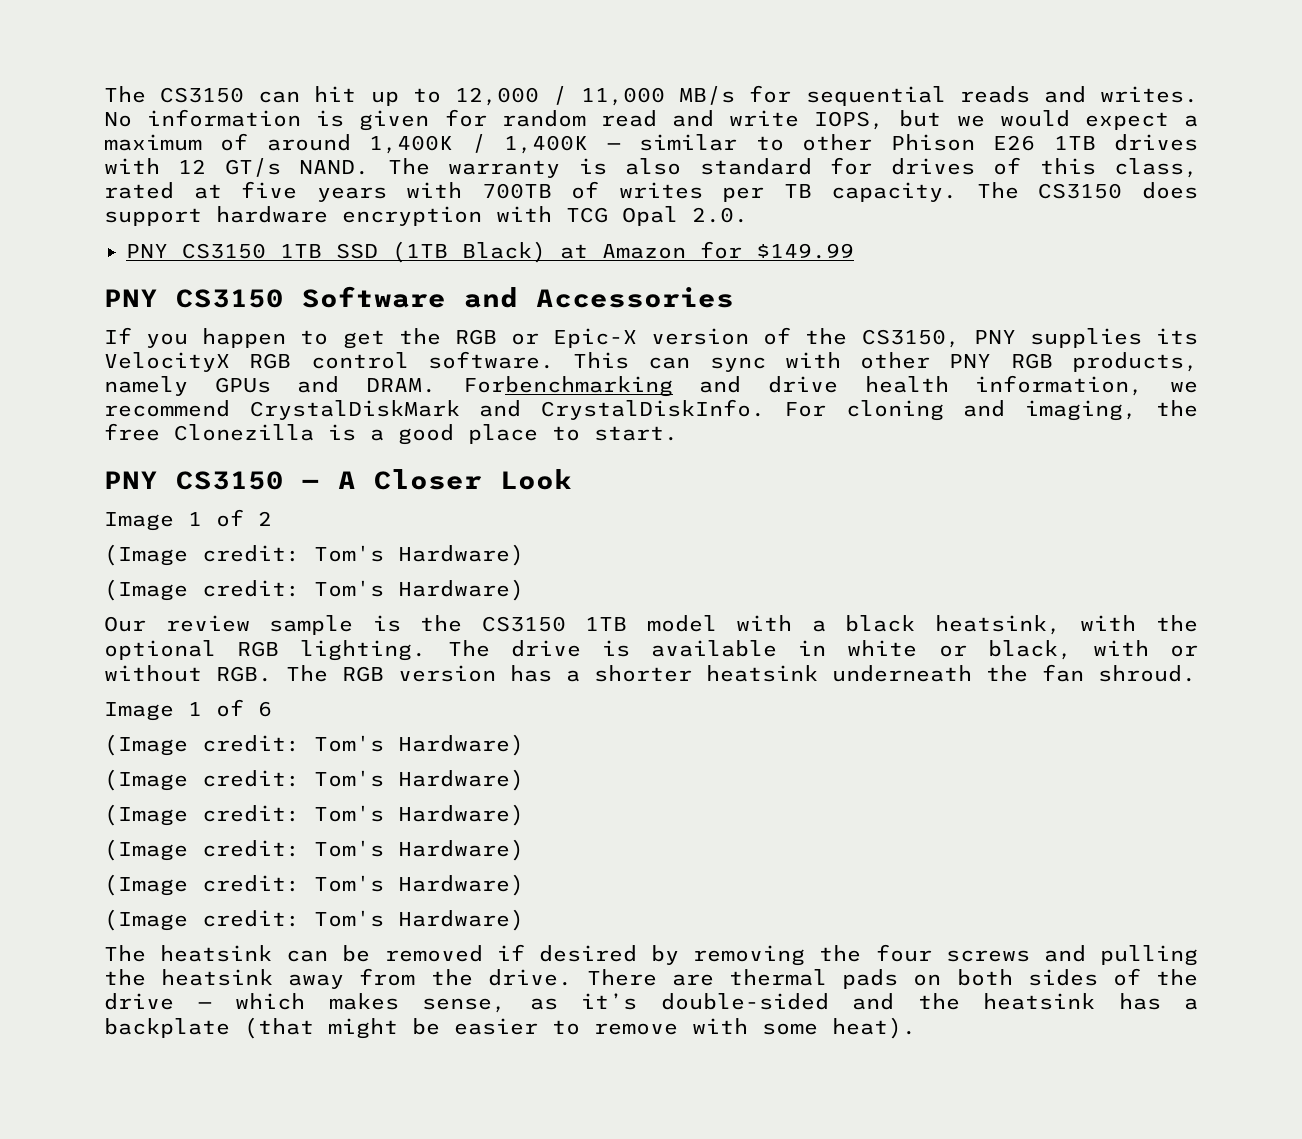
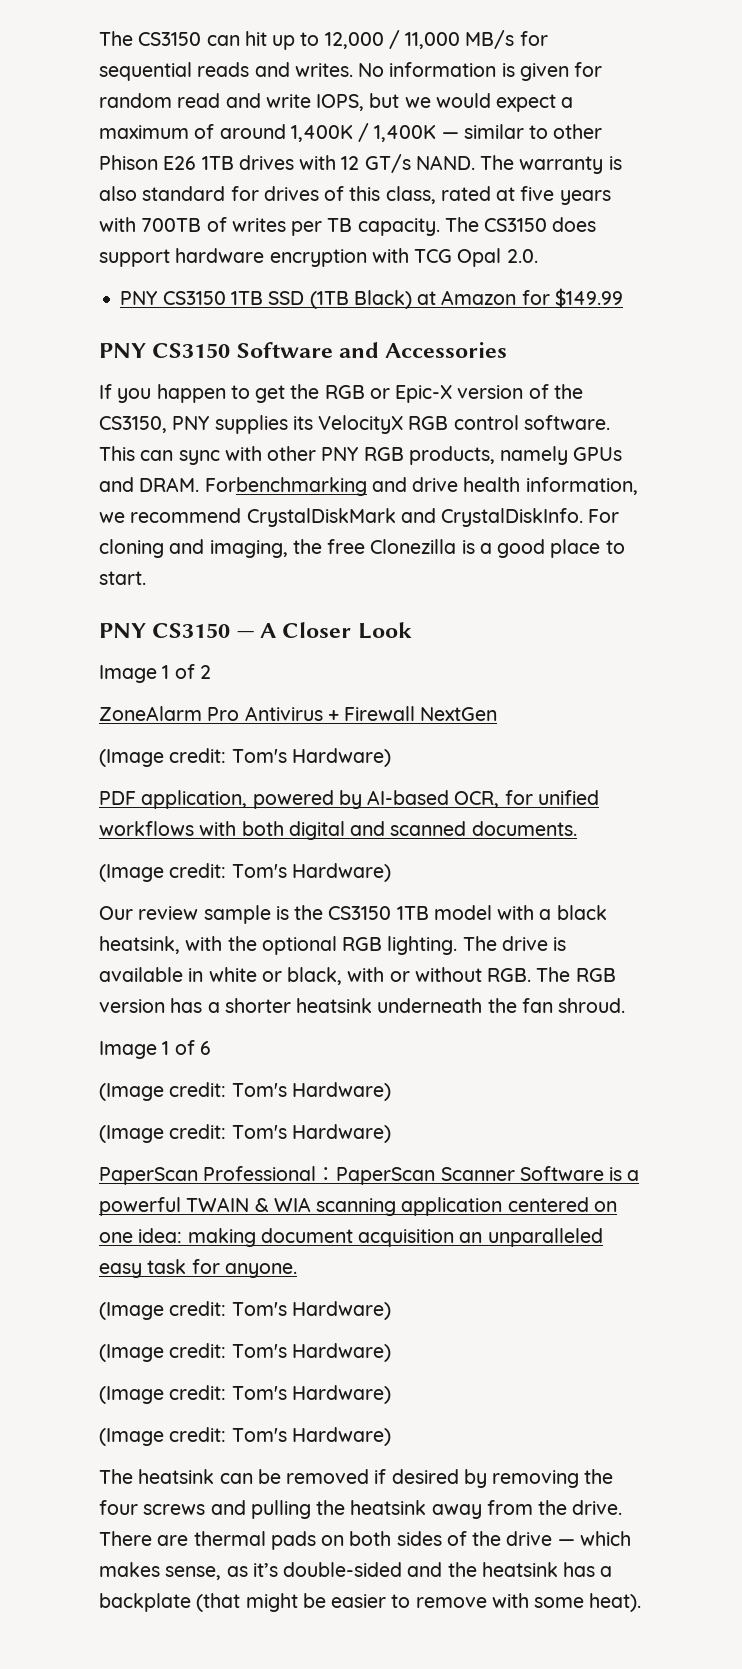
  Image 1 of 2
+ ZoneAlarm Pro Antivirus + Firewall NextGen
  (Image credit: Tom's Hardware)
+ PDF application, powered by AI-based OCR, for unified workflows with both digital and scanned documents.
+ PaperScan Professional：PaperScan Scanner Software is a powerful TWAIN & WIA scanning application centered on one idea: making document acquisition an unparalleled easy task for anyone.

